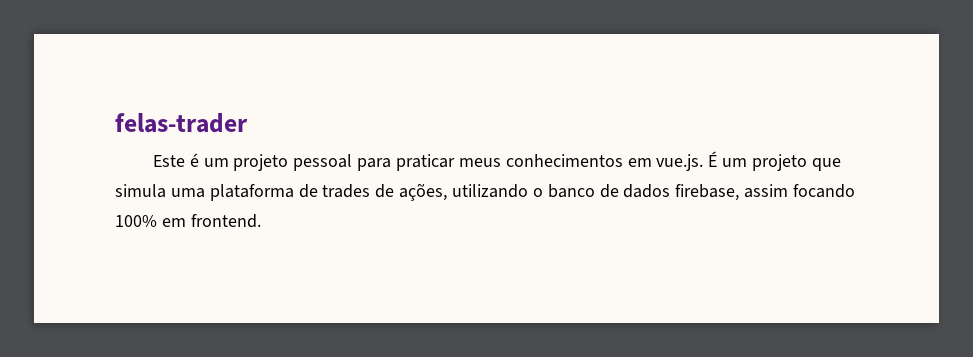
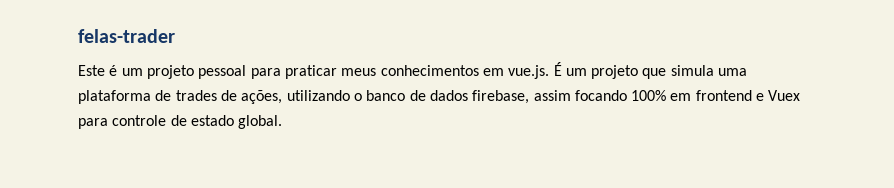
- Este é um projeto pessoal para praticar meus conhecimentos em vue.js. É um projeto que simula uma plataforma de trades de ações, utilizando o banco de dados firebase, assim focando 100% em frontend.
+ Este é um projeto pessoal para praticar meus conhecimentos em vue.js. É um projeto que simula uma plataforma de trades de ações, utilizando o banco de dados firebase, assim focando 100% em frontend e Vuex para controle de estado global.

